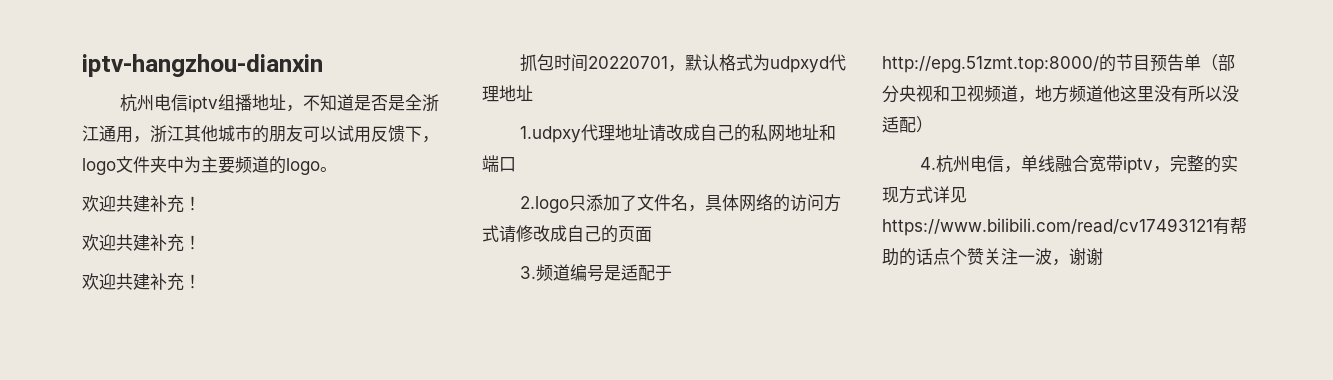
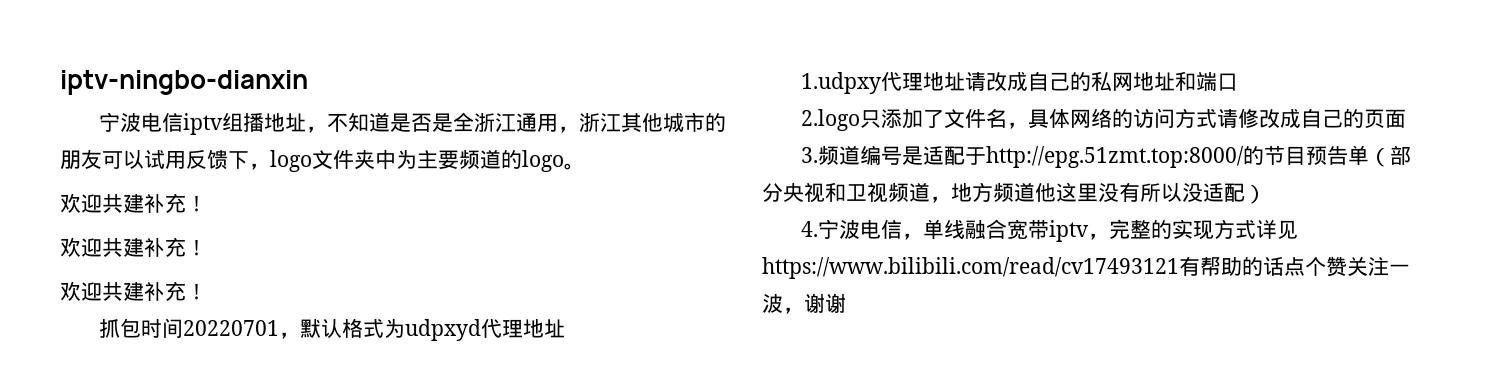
- iptv-hangzhou-dianxin
- 杭州电信iptv组播地址，不知道是否是全浙江通用，浙江其他城市的朋友可以试用反馈下，logo文件夹中为主要频道的logo。
+ iptv-ningbo-dianxin
+ 宁波电信iptv组播地址，不知道是否是全浙江通用，浙江其他城市的朋友可以试用反馈下，logo文件夹中为主要频道的logo。
- 4.杭州电信，单线融合宽带iptv，完整的实现方式详见https://www.bilibili.com/read/cv17493121有帮助的话点个赞关注一波，谢谢
+ 4.宁波电信，单线融合宽带iptv，完整的实现方式详见https://www.bilibili.com/read/cv17493121有帮助的话点个赞关注一波，谢谢

